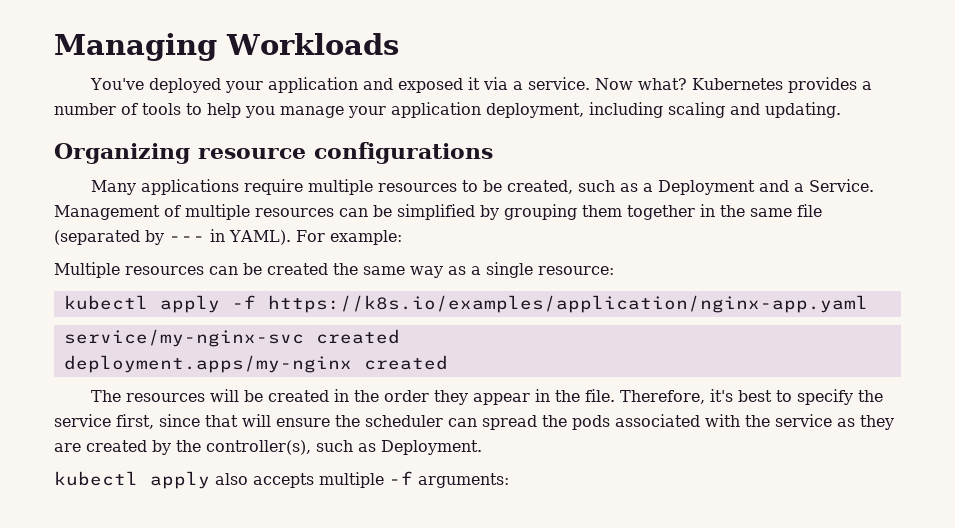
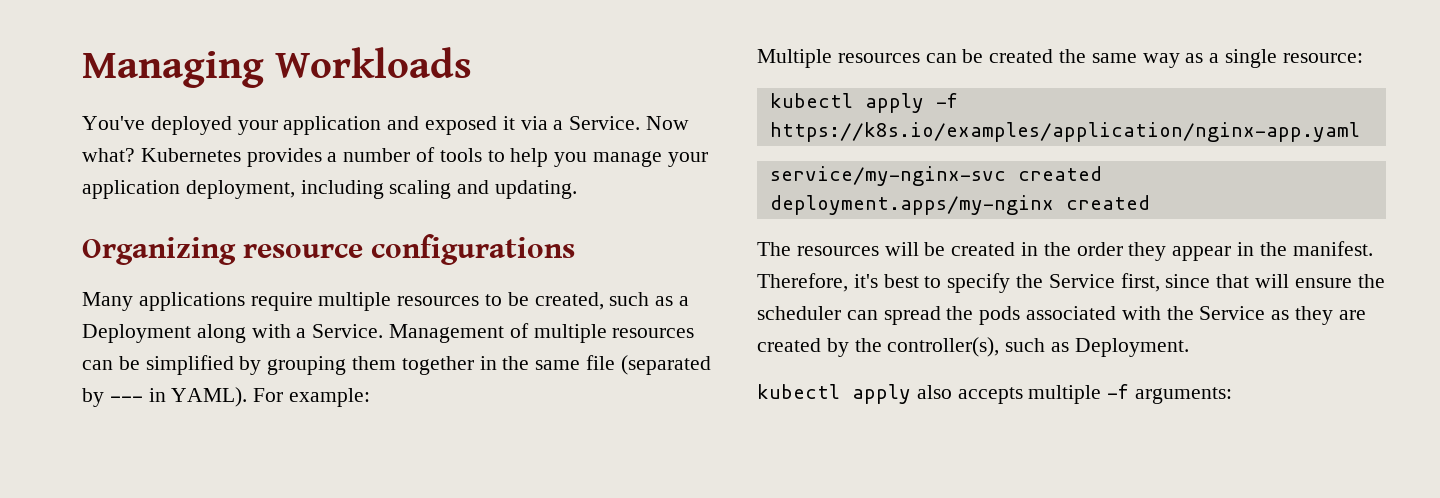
- You've deployed your application and exposed it via a service.
+ You've deployed your application and exposed it via a Service.
- Many applications require multiple resources to be created, such as a Deployment and a Service.
+ Many applications require multiple resources to be created, such as a Deployment along with a Service.
- The resources will be created in the order they appear in the file.
+ The resources will be created in the order they appear in the manifest.
- Therefore, it's best to specify the service first, since that will ensure the scheduler can spread the pods associated with the service as they are created by the controller(s), such as Deployment.
+ Therefore, it's best to specify the Service first, since that will ensure the scheduler can spread the pods associated with the Service as they are created by the controller(s), such as Deployment.

